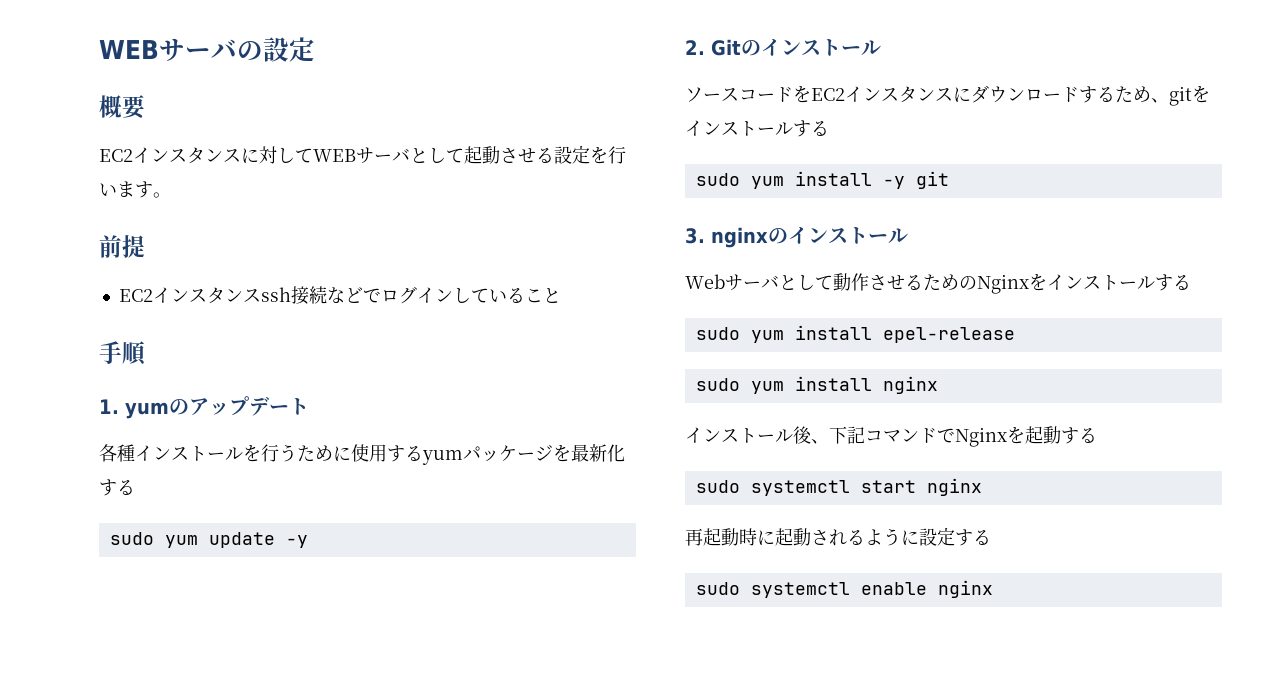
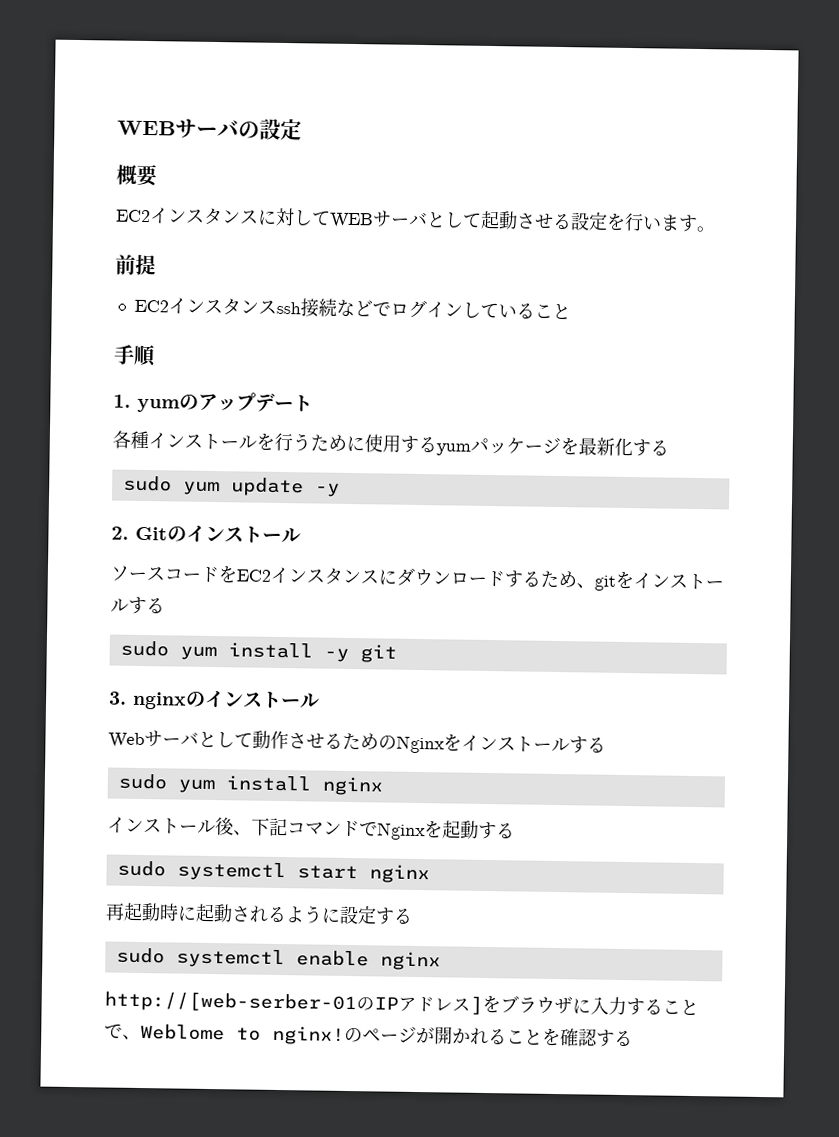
- sudo yum install epel-release
+ http://[web-serber-01のIPアドレス]をブラウザに入力することで、Weblome to nginx!のページが開かれることを確認する

